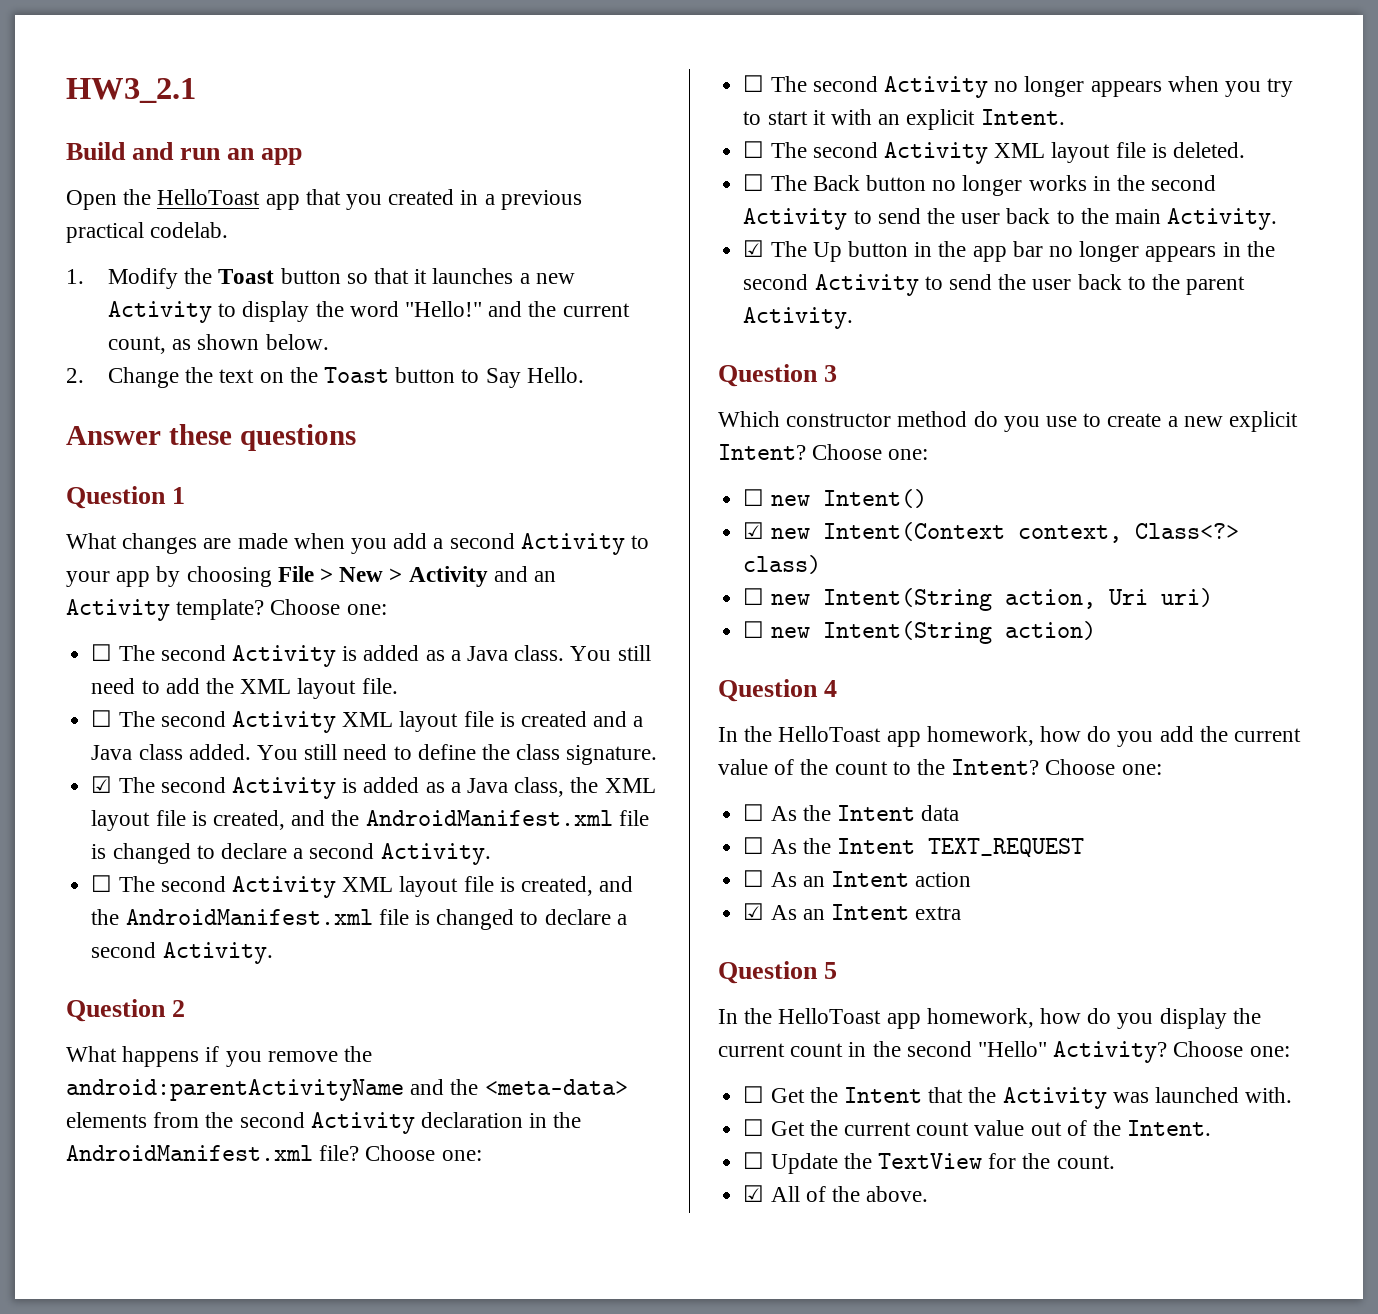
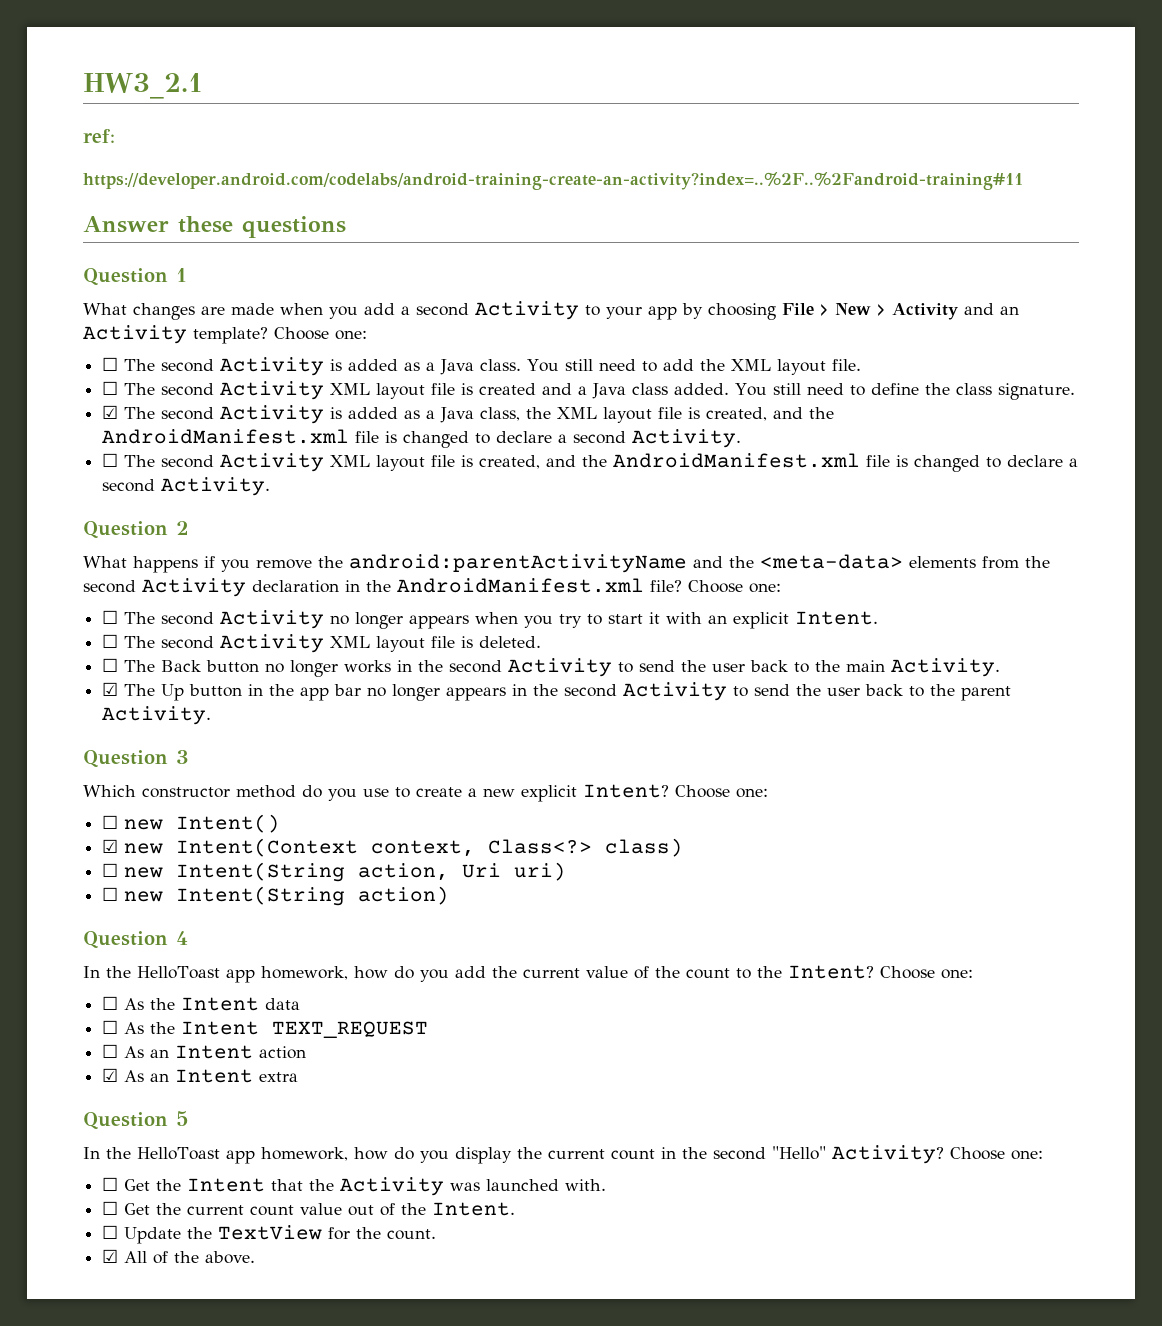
- Build and run an app
- Open the HelloToast app that you created in a previous practical codelab.
- 1. Modify the Toast button so that it launches a new Activity to display the word "Hello!" and the current count, as shown below.
- 2. Change the text on the Toast button to Say Hello.
+ ref:
+ https://developer.android.com/codelabs/android-training-create-an-activity?index=..%2F..%2Fandroid-training#11

